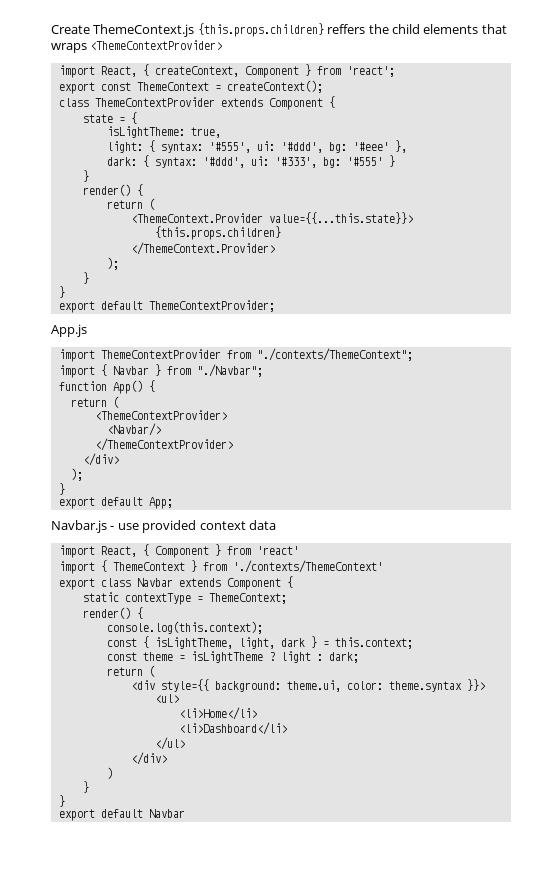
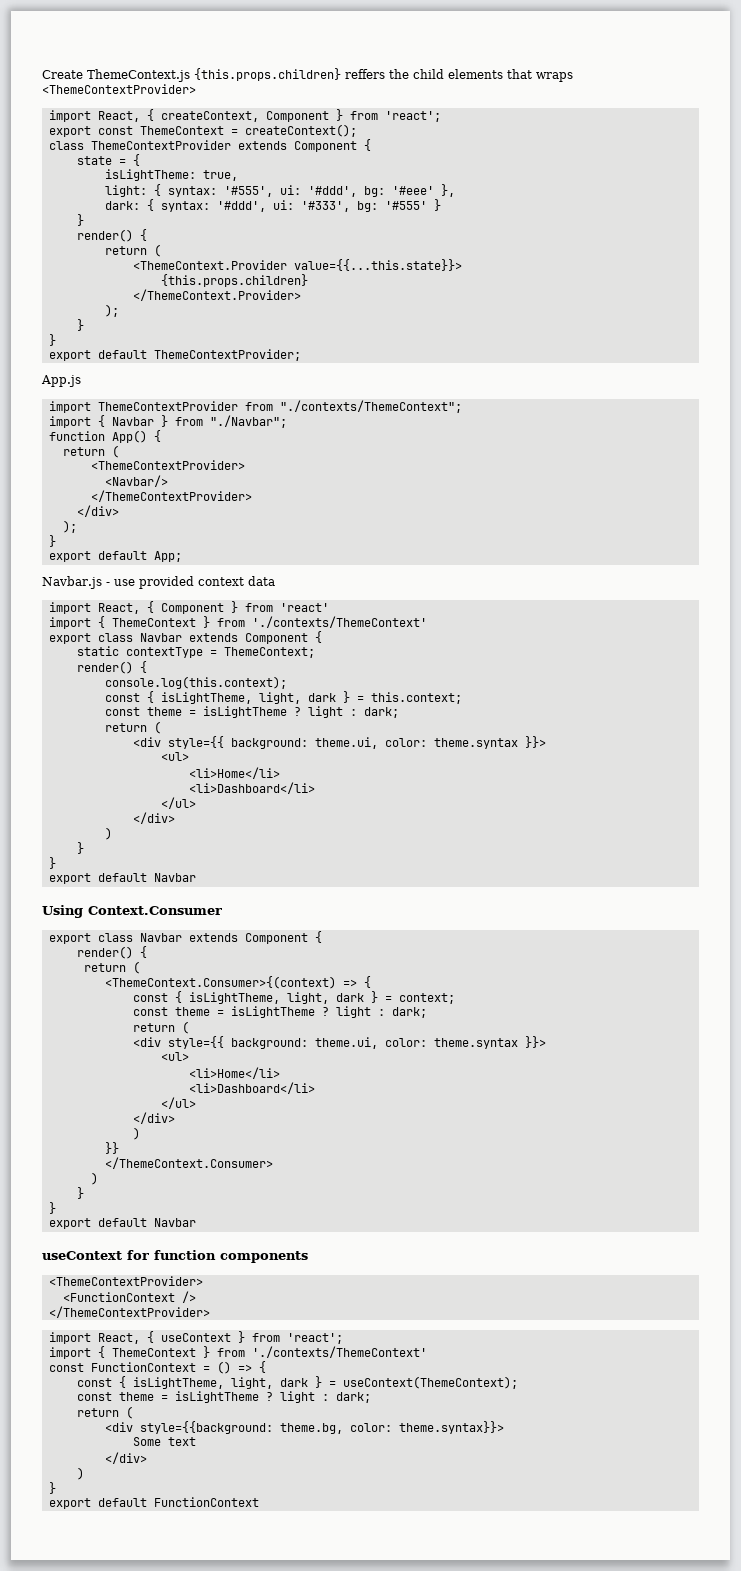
+ Using Context.Consumer
+ export class Navbar extends Component {
+ render() {
+ return (
+ <ThemeContext.Consumer>{(context) => {
+ const { isLightTheme, light, dark } = context;
+ const theme = isLightTheme ? light : dark;
+ return (
+ <div style={{ background: theme.ui, color: theme.syntax }}>
+ <ul>
+ <li>Home</li>
+ <li>Dashboard</li>
+ </ul>
+ </div>
+ )
+ }}
+ </ThemeContext.Consumer>
+ )
+ }
+ }
+ export default Navbar
+ useContext for function components
+ <ThemeContextProvider>
+ <FunctionContext />
+ </ThemeContextProvider>
+ import React, { useContext } from 'react';
+ import { ThemeContext } from './contexts/ThemeContext'
+ const FunctionContext = () => {
+ const { isLightTheme, light, dark } = useContext(ThemeContext);
+ const theme = isLightTheme ? light : dark;
+ return (
+ <div style={{background: theme.bg, color: theme.syntax}}>
+ Some text
+ </div>
+ )
+ }
+ export default FunctionContext

